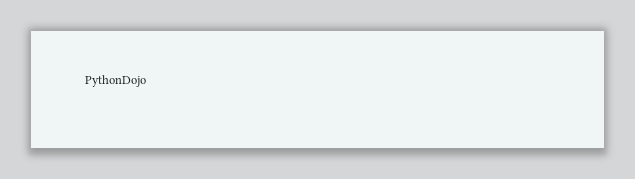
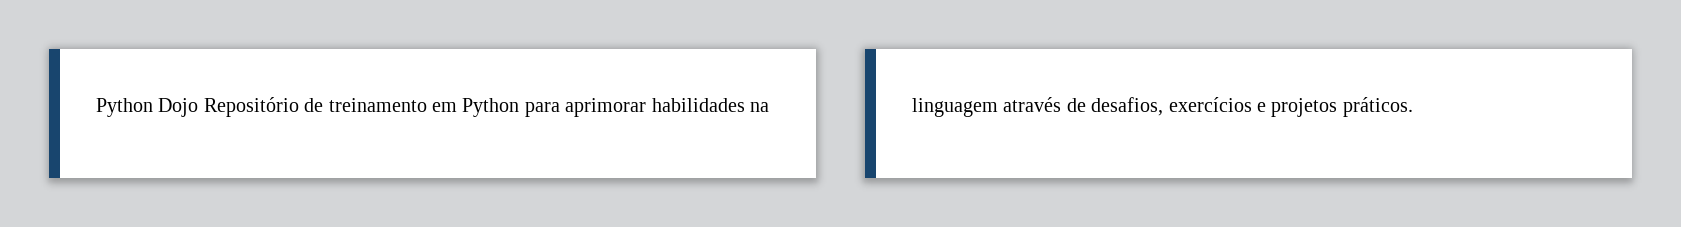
- PythonDojo
+ Python Dojo Repositório de treinamento em Python para aprimorar habilidades na linguagem através de desafios, exercícios e projetos práticos.

